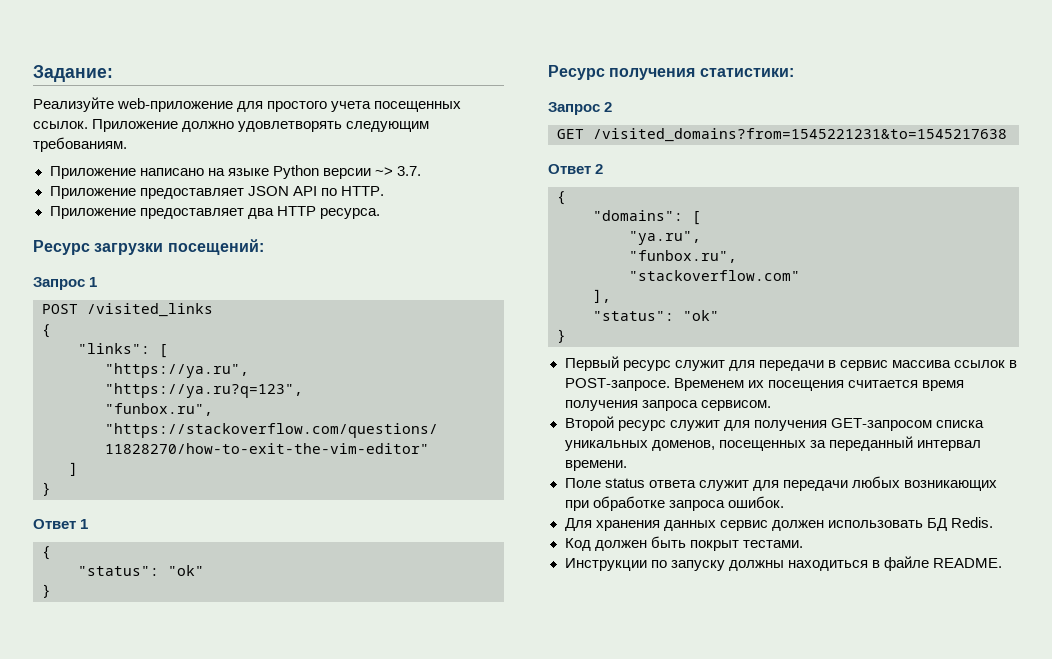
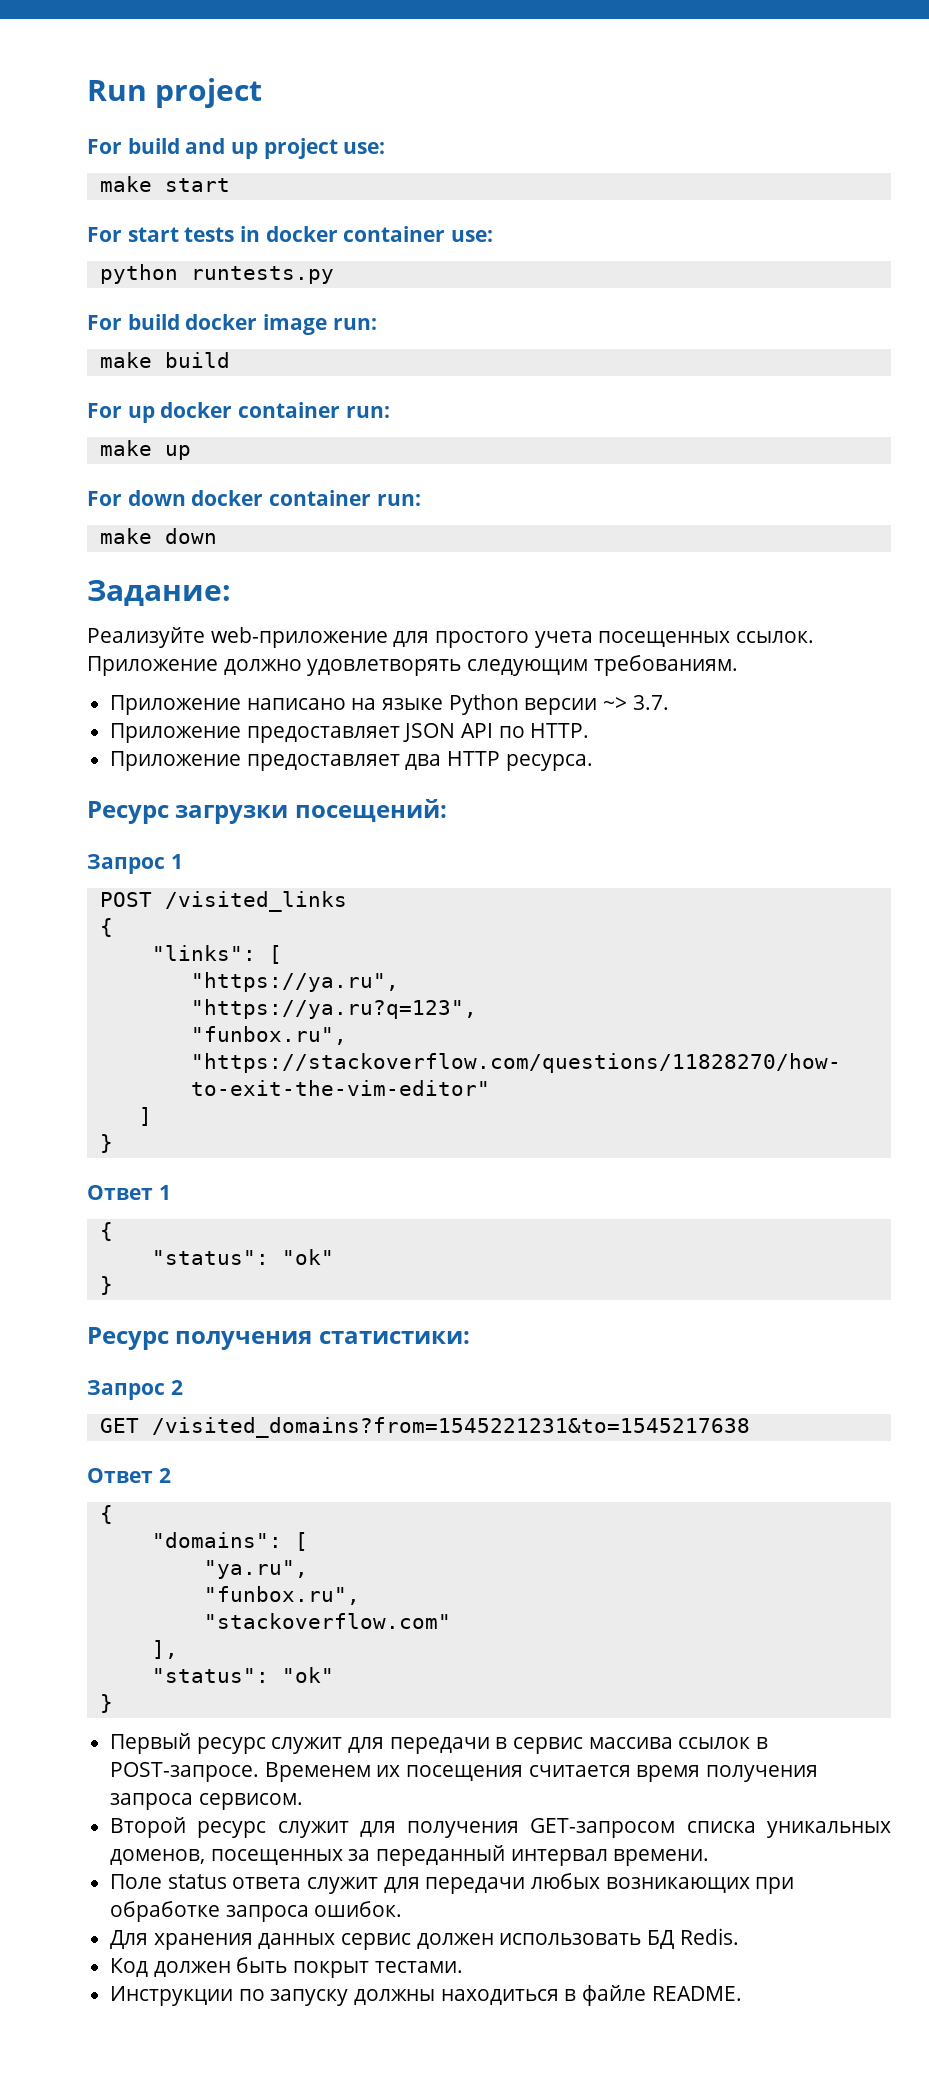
+ Run project
+ For build and up project use:
+ make start
+ For start tests in docker container use:
+ python runtests.py
+ For build docker image run:
+ make build
+ For up docker container run:
+ make up
+ For down docker container run:
+ make down

